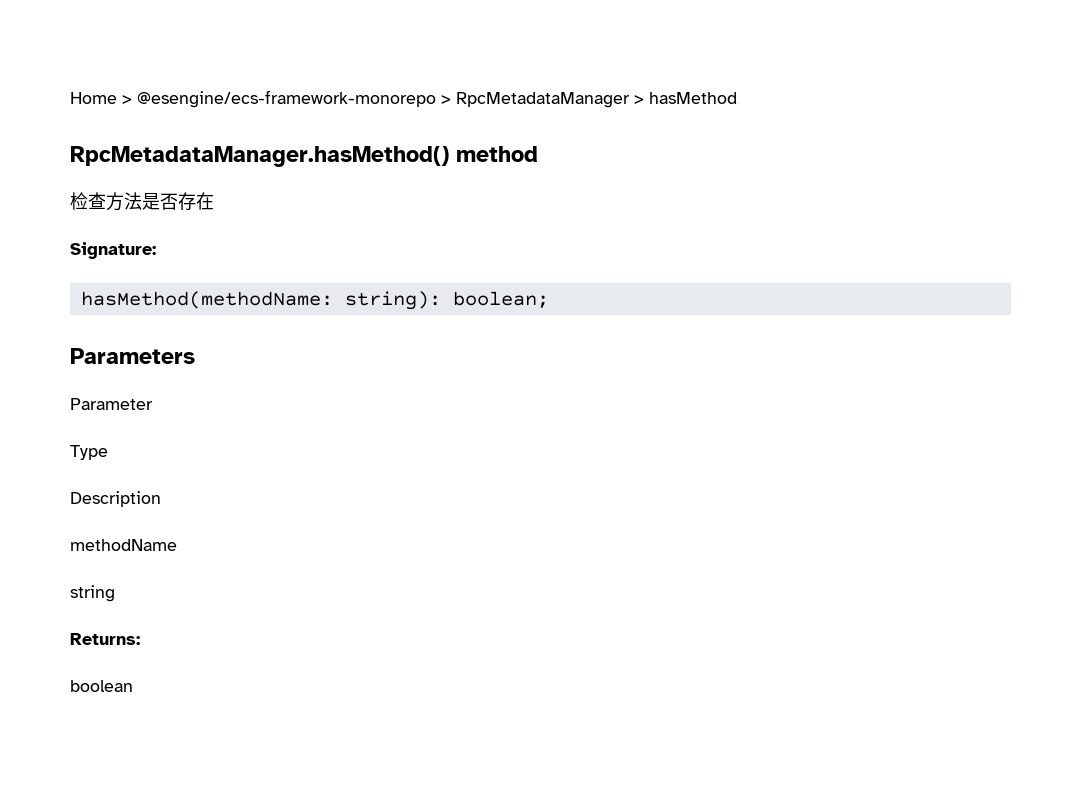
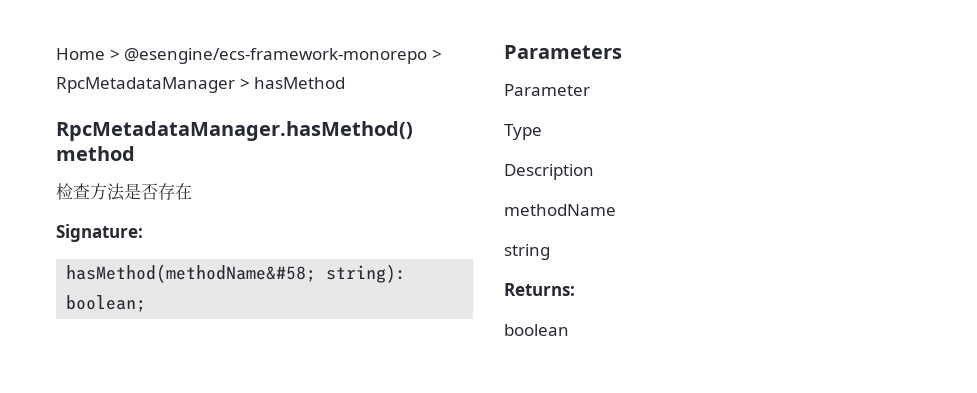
- hasMethod(methodName: string): boolean;
+ hasMethod(methodName&#58; string): boolean;

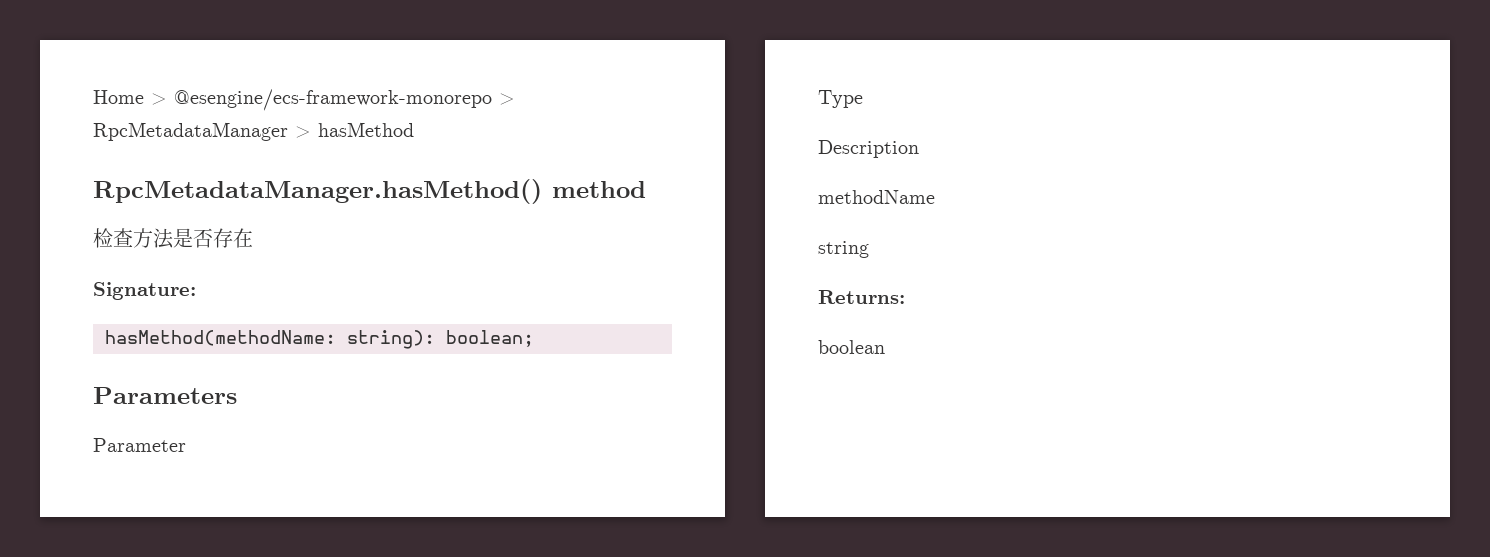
- hasMethod(methodName&#58; string): boolean;
+ hasMethod(methodName: string): boolean;

